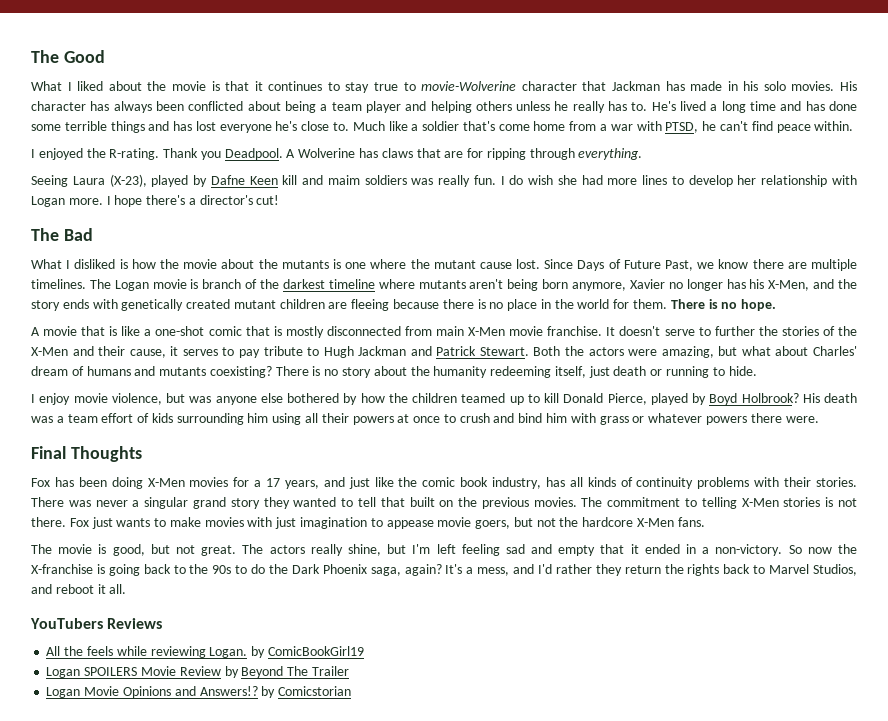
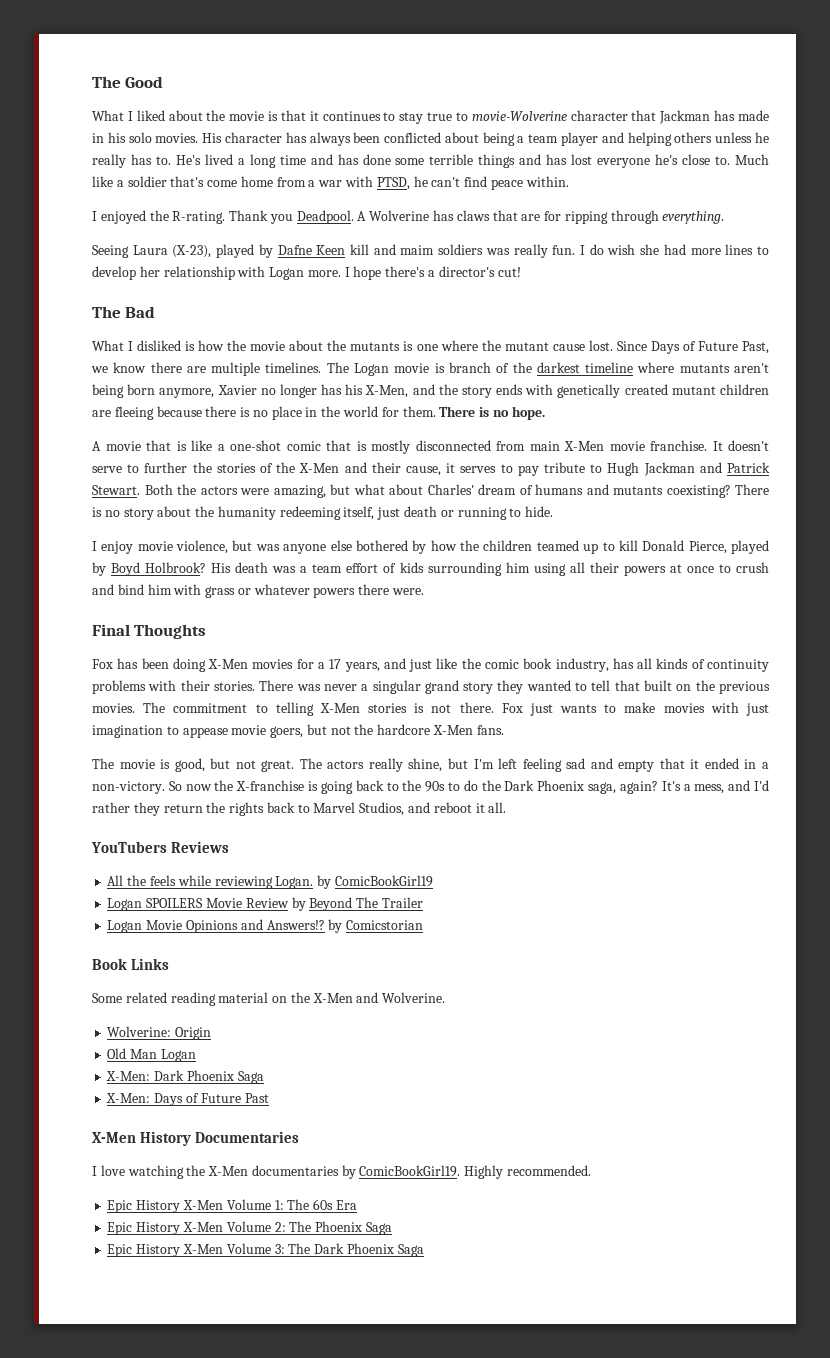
+ Book Links
+ Some related reading material on the X-Men and Wolverine.
+ Wolverine: Origin
+ Old Man Logan
+ X-Men: Dark Phoenix Saga
+ X-Men: Days of Future Past
+ X-Men History Documentaries
+ I love watching the X-Men documentaries by ComicBookGirl19. Highly recommended.
+ Epic History X-Men Volume 1: The 60s Era
+ Epic History X-Men Volume 2: The Phoenix Saga
+ Epic History X-Men Volume 3: The Dark Phoenix Saga

